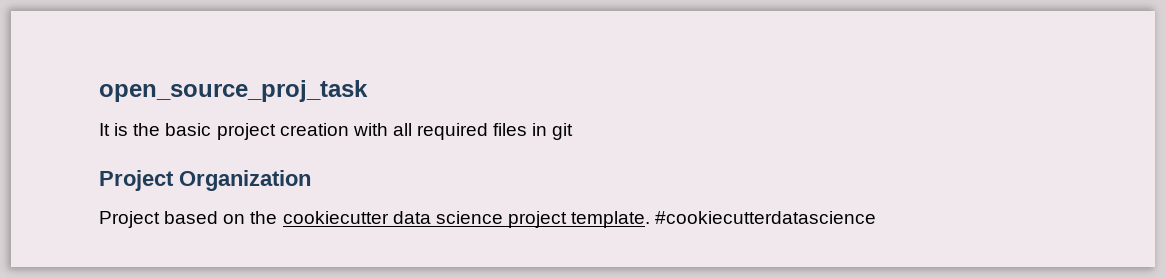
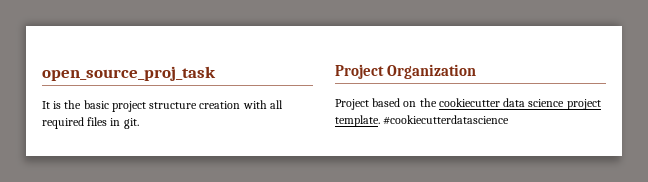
- It is the basic project creation with all required files in git
+ It is the basic project structure creation with all required files in git.

